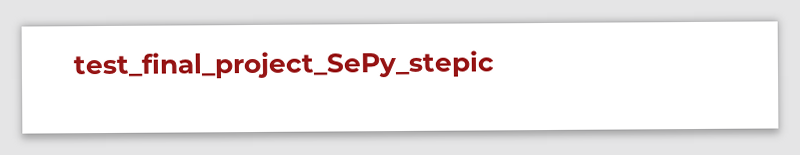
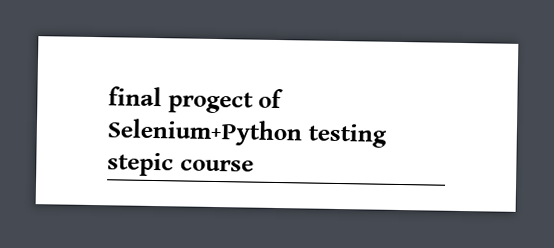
- test_final_project_SePy_stepic
+ final progect of Selenium+Python testing stepic course

